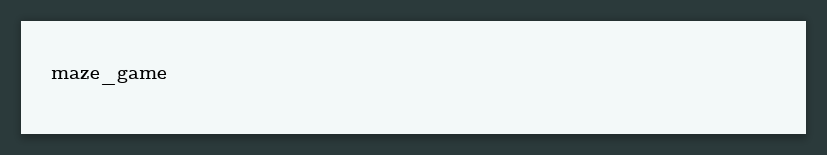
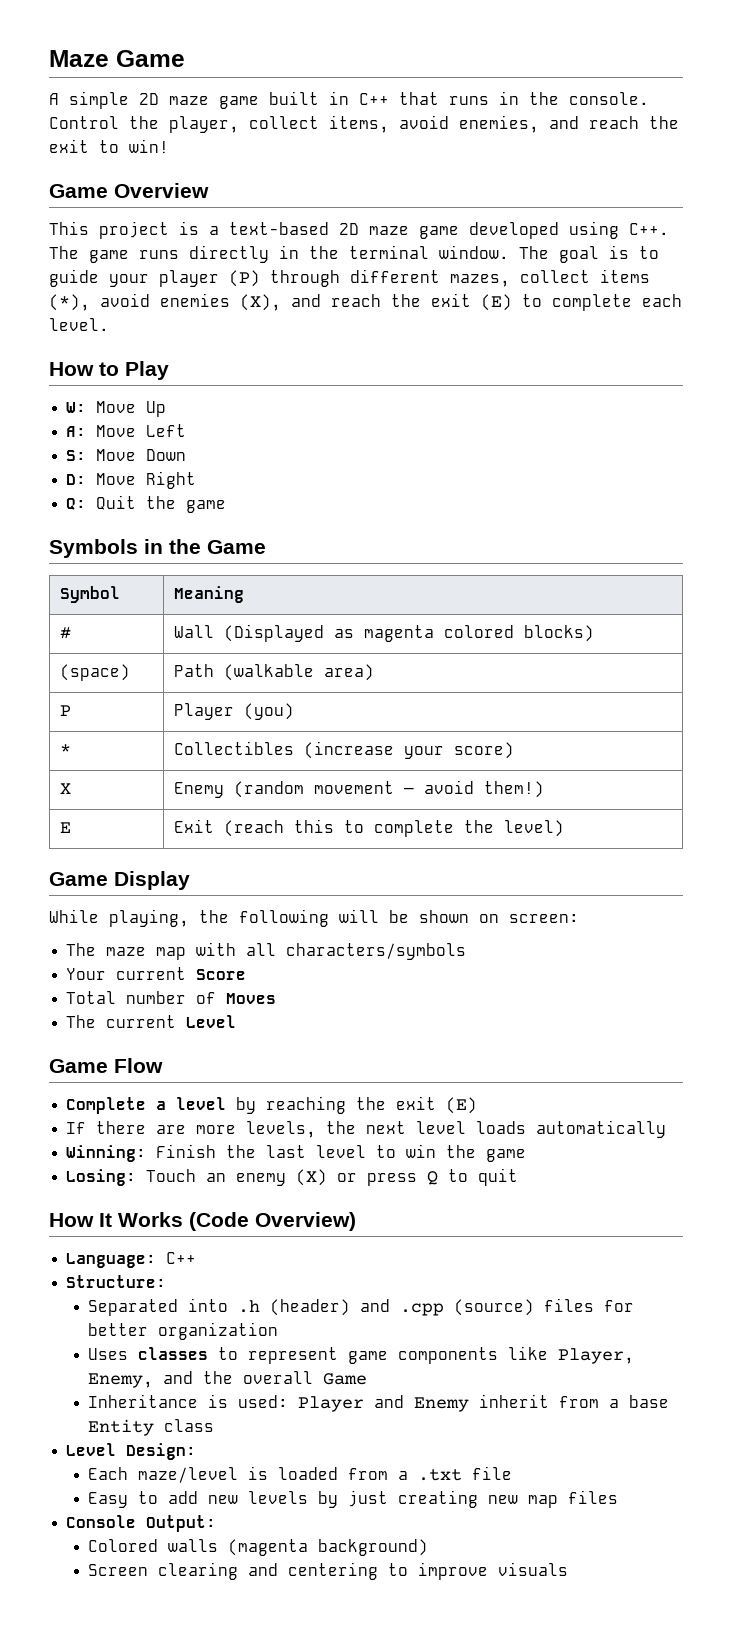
- maze_game
+ Maze Game
+ A simple 2D maze game built in C++ that runs in the console. Control the player, collect items, avoid enemies, and reach the exit to win!
+ Game Overview
+ This project is a text-based 2D maze game developed using C++. The game runs directly in the terminal window. The goal is to guide your player (P) through different mazes, collect items (*), avoid enemies (X), and reach the exit (E) to complete each level.
+ How to Play
+ W: Move Up
+ A: Move Left
+ S: Move Down
+ D: Move Right
+ Q: Quit the game
+ Symbols in the Game
+ Symbol | Meaning
+ # | Wall (Displayed as magenta colored blocks)
+ (space) | Path (walkable area)
+ P | Player (you)
+ * | Collectibles (increase your score)
+ X | Enemy (random movement — avoid them!)
+ E | Exit (reach this to complete the level)
+ Game Display
+ While playing, the following will be shown on screen:
+ The maze map with all characters/symbols
+ Your current Score
+ Total number of Moves
+ The current Level
+ Game Flow
+ Complete a level by reaching the exit (E)
+ If there are more levels, the next level loads automatically
+ Winning: Finish the last level to win the game
+ Losing: Touch an enemy (X) or press Q to quit
+ How It Works (Code Overview)
+ Language: C++
+ Structure:
+ Separated into .h (header) and .cpp (source) files for better organization
+ Uses classes to represent game components like Player, Enemy, and the overall Game
+ Inheritance is used: Player and Enemy inherit from a base Entity class
+ Level Design:
+ Each maze/level is loaded from a .txt file
+ Easy to add new levels by just creating new map files
+ Console Output:
+ Colored walls (magenta background)
+ Screen clearing and centering to improve visuals

